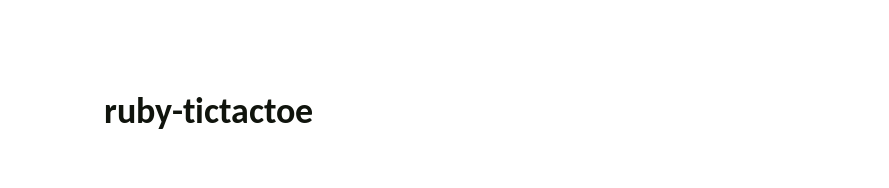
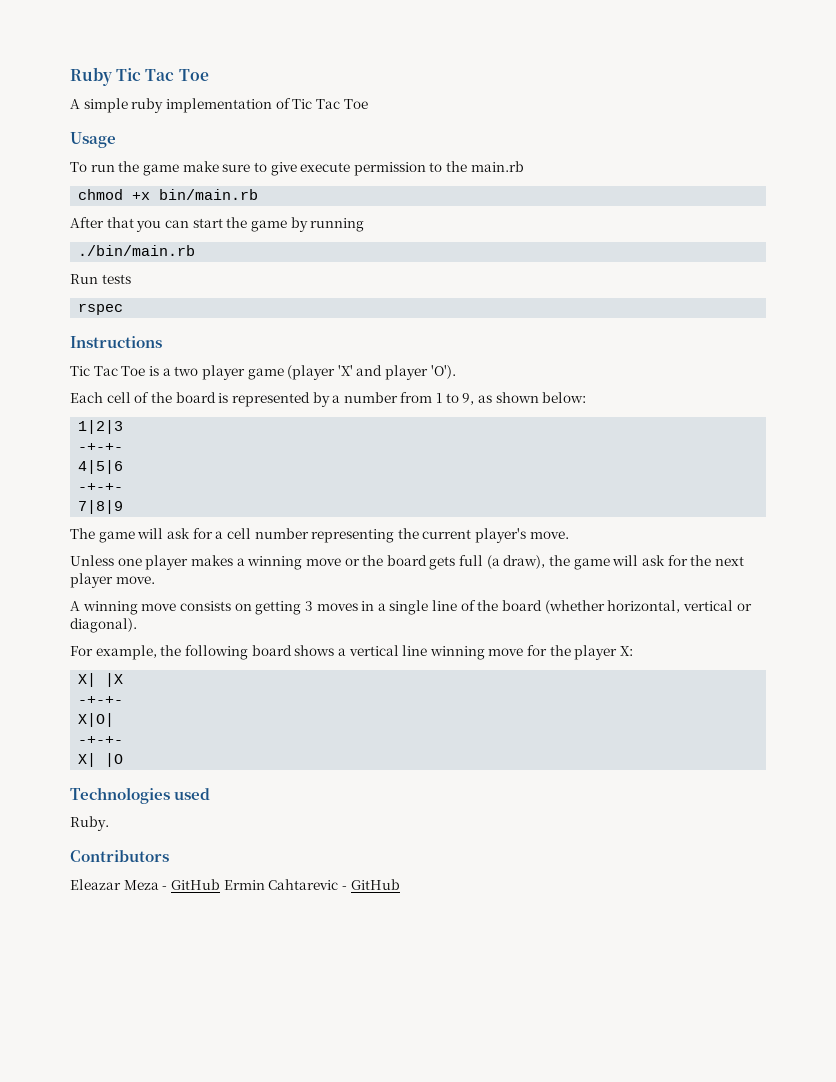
- ruby-tictactoe
+ Ruby Tic Tac Toe
+ A simple ruby implementation of Tic Tac Toe
+ Usage
+ To run the game make sure to give execute permission to the main.rb
+ chmod +x bin/main.rb
+ After that you can start the game by running
+ ./bin/main.rb
+ Run tests
+ rspec
+ Instructions
+ Tic Tac Toe is a two player game (player 'X' and player 'O').
+ Each cell of the board is represented by a number from 1 to 9, as shown below:
+ 1|2|3
+ -+-+-
+ 4|5|6
+ -+-+-
+ 7|8|9
+ The game will ask for a cell number representing the current player's move.
+ Unless one player makes a winning move or the board gets full (a draw), the game will ask for the next player move.
+ A winning move consists on getting 3 moves in a single line of the board (whether horizontal, vertical or diagonal).
+ For example, the following board shows a vertical line winning move for the player X:
+ X| |X
+ -+-+-
+ X|O|
+ -+-+-
+ X| |O
+ Technologies used
+ Ruby.
+ Contributors
+ Eleazar Meza - GitHub Ermin Cahtarevic - GitHub

